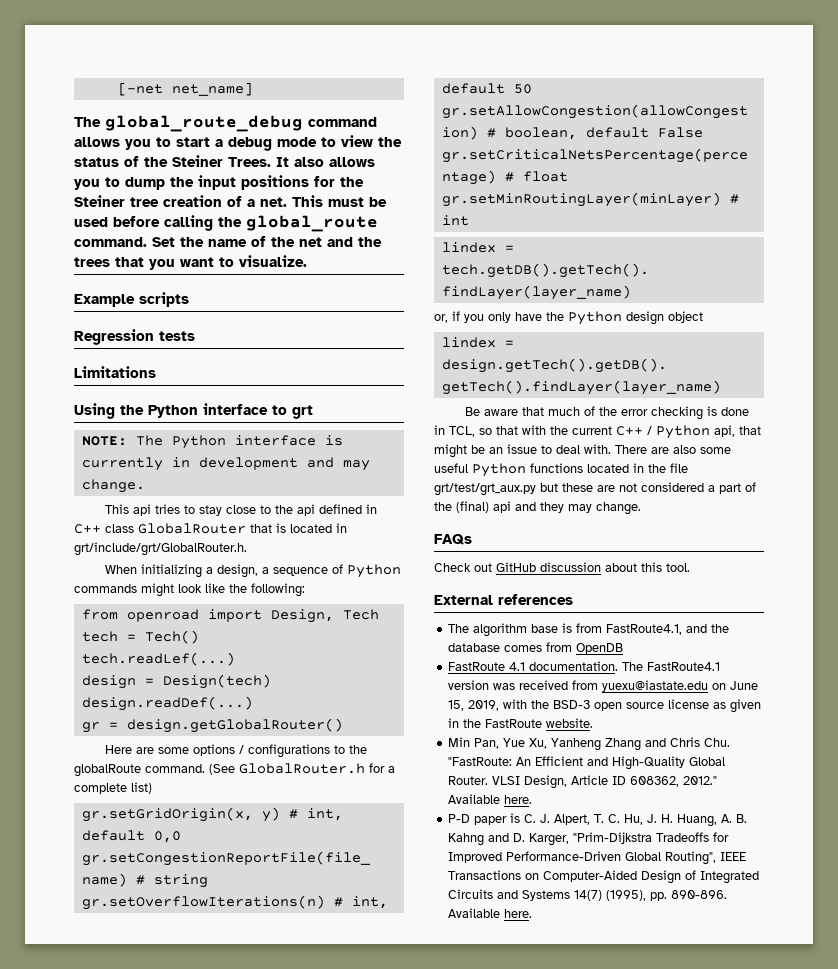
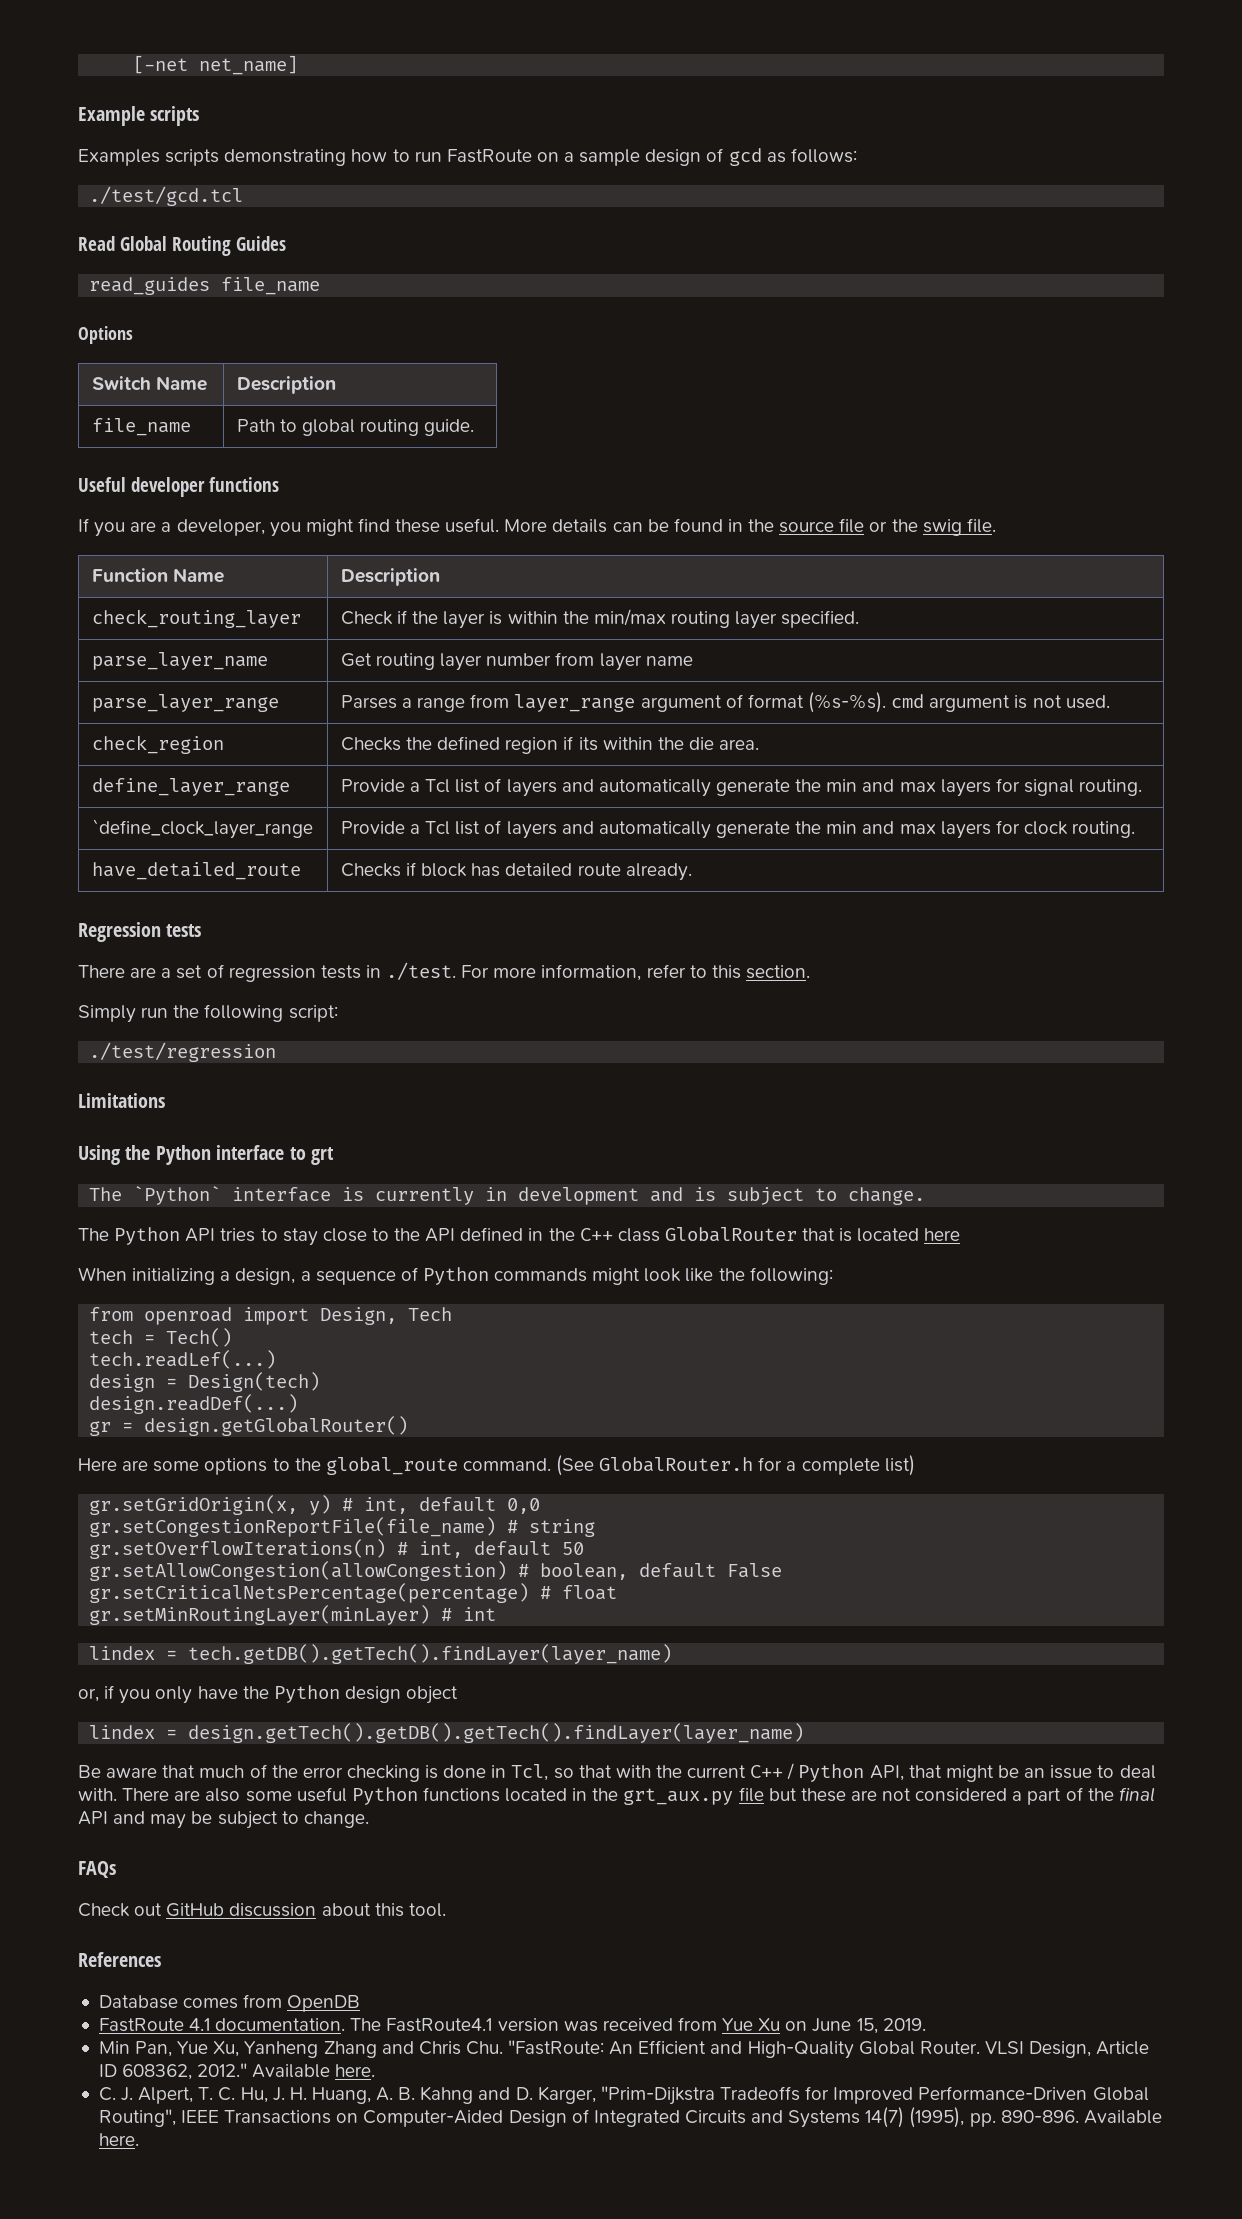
- The global_route_debug command allows you to start a debug mode to view the status of the Steiner Trees. It also allows you to dump the input positions for the Steiner tree creation of a net. This must be used before calling the global_route command. Set the name of the net and the trees that you want to visualize.
  Example scripts
+ Examples scripts demonstrating how to run FastRoute on a sample design of gcd as follows:
+ ./test/gcd.tcl
+ Read Global Routing Guides
+ read_guides file_name
+ Options
+ Switch Name | Description
+ file_name | Path to global routing guide.
+ Useful developer functions
+ If you are a developer, you might find these useful. More details can be found in the source file or the swig file.
+ Function Name | Description
+ check_routing_layer | Check if the layer is within the min/max routing layer specified.
+ parse_layer_name | Get routing layer number from layer name
+ parse_layer_range | Parses a range from layer_range argument of format (%s-%s). cmd argument is not used.
+ check_region | Checks the defined region if its within the die area.
+ define_layer_range | Provide a Tcl list of layers and automatically generate the min and max layers for signal routing.
+ `define_clock_layer_range | Provide a Tcl list of layers and automatically generate the min and max layers for clock routing.
+ have_detailed_route | Checks if block has detailed route already.
  Regression tests
+ There are a set of regression tests in ./test. For more information, refer to this section.
+ Simply run the following script:
+ ./test/regression
- NOTE: The Python interface is currently in development and may change.
- This api tries to stay close to the api defined in C++ class GlobalRouter that is located in grt/include/grt/GlobalRouter.h.
+ The `Python` interface is currently in development and is subject to change.
+ The Python API tries to stay close to the API defined in the C++ class GlobalRouter that is located here
- Here are some options / configurations to the globalRoute command.
+ Here are some options to the global_route command.
- Be aware that much of the error checking is done in TCL, so that with the current C++ / Python api, that might be an issue to deal with.
+ Be aware that much of the error checking is done in Tcl, so that with the current C++ / Python API, that might be an issue to deal with.
- There are also some useful Python functions located in the file grt/test/grt_aux.py but these are not considered a part of the (final) api and they may change.
+ There are also some useful Python functions located in the grt_aux.py file but these are not considered a part of the final API and may be subject to change.
- External references
- The algorithm base is from FastRoute4.1, and the database comes from OpenDB
+ References
+ Database comes from OpenDB
- The FastRoute4.1 version was received from yuexu@iastate.edu on June 15, 2019, with the BSD-3 open source license as given in the FastRoute website.
+ The FastRoute4.1 version was received from Yue Xu on June 15, 2019.
- P-D paper is C. J. Alpert, T. C. Hu, J. H. Huang, A. B. Kahng and D. Karger, "Prim-Dijkstra Tradeoffs for Improved Performance-Driven Global Routing", IEEE Transactions on Computer-Aided Design of Integrated Circuits and Systems 14(7) (1995), pp. 890-896.
+ C. J. Alpert, T. C. Hu, J. H. Huang, A. B. Kahng and D. Karger, "Prim-Dijkstra Tradeoffs for Improved Performance-Driven Global Routing", IEEE Transactions on Computer-Aided Design of Integrated Circuits and Systems 14(7) (1995), pp. 890-896.

